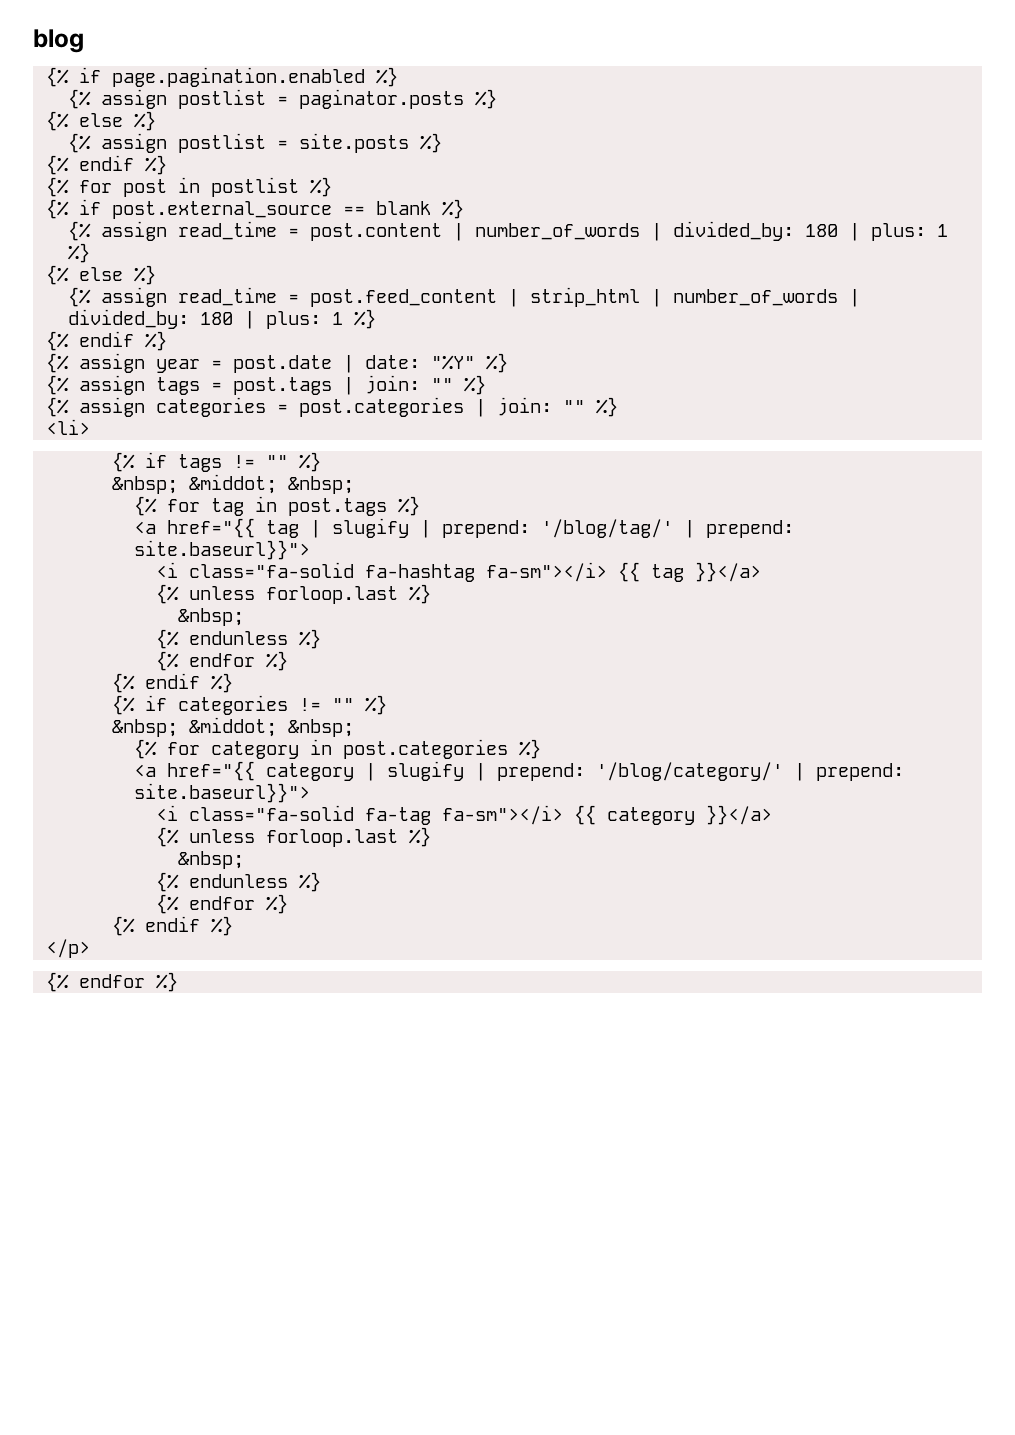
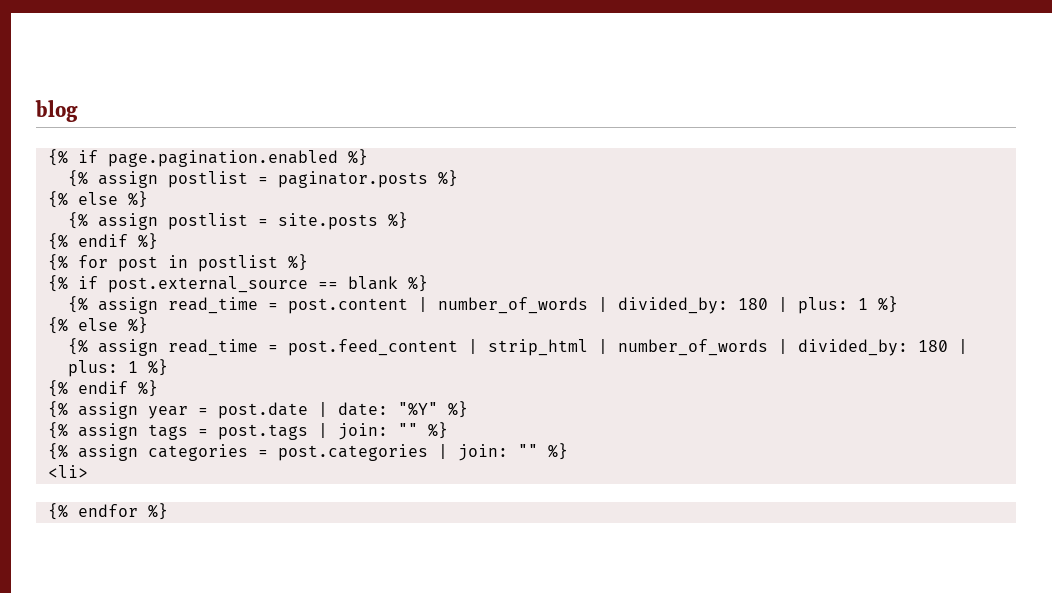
- {% if tags != "" %}
- &nbsp; &middot; &nbsp;
- {% for tag in post.tags %}
- <a href="{{ tag | slugify | prepend: '/blog/tag/' | prepend: site.baseurl}}">
- <i class="fa-solid fa-hashtag fa-sm"></i> {{ tag }}</a>
- {% unless forloop.last %}
- &nbsp;
- {% endunless %}
- {% endfor %}
- {% endif %}
- {% if categories != "" %}
- &nbsp; &middot; &nbsp;
- {% for category in post.categories %}
- <a href="{{ category | slugify | prepend: '/blog/category/' | prepend: site.baseurl}}">
- <i class="fa-solid fa-tag fa-sm"></i> {{ category }}</a>
- {% unless forloop.last %}
- &nbsp;
- {% endunless %}
- {% endfor %}
- {% endif %}
- </p>

